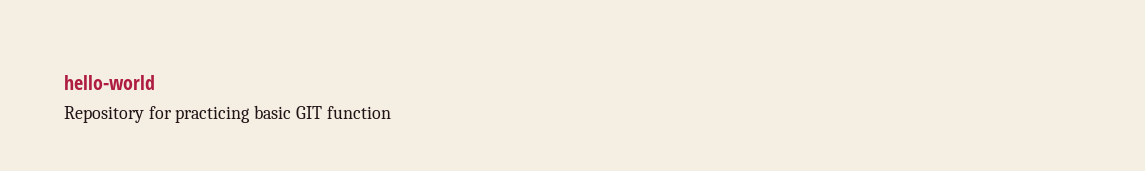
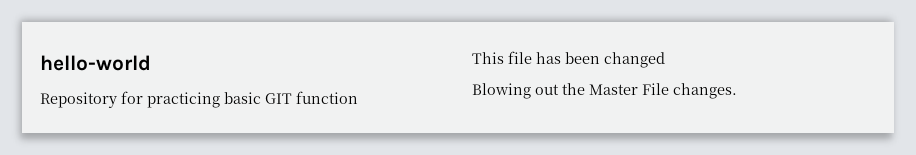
+ This file has been changed
+ Blowing out the Master File changes.

